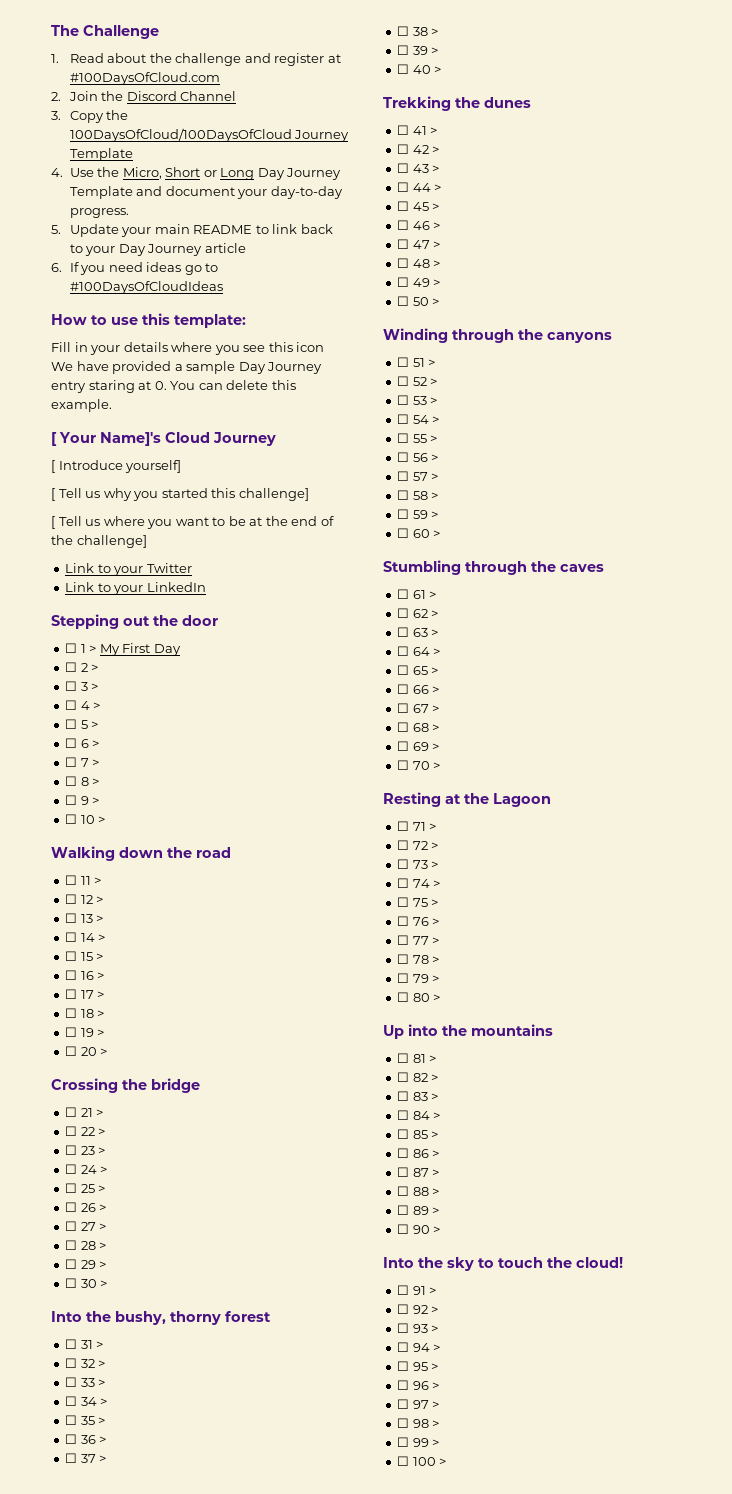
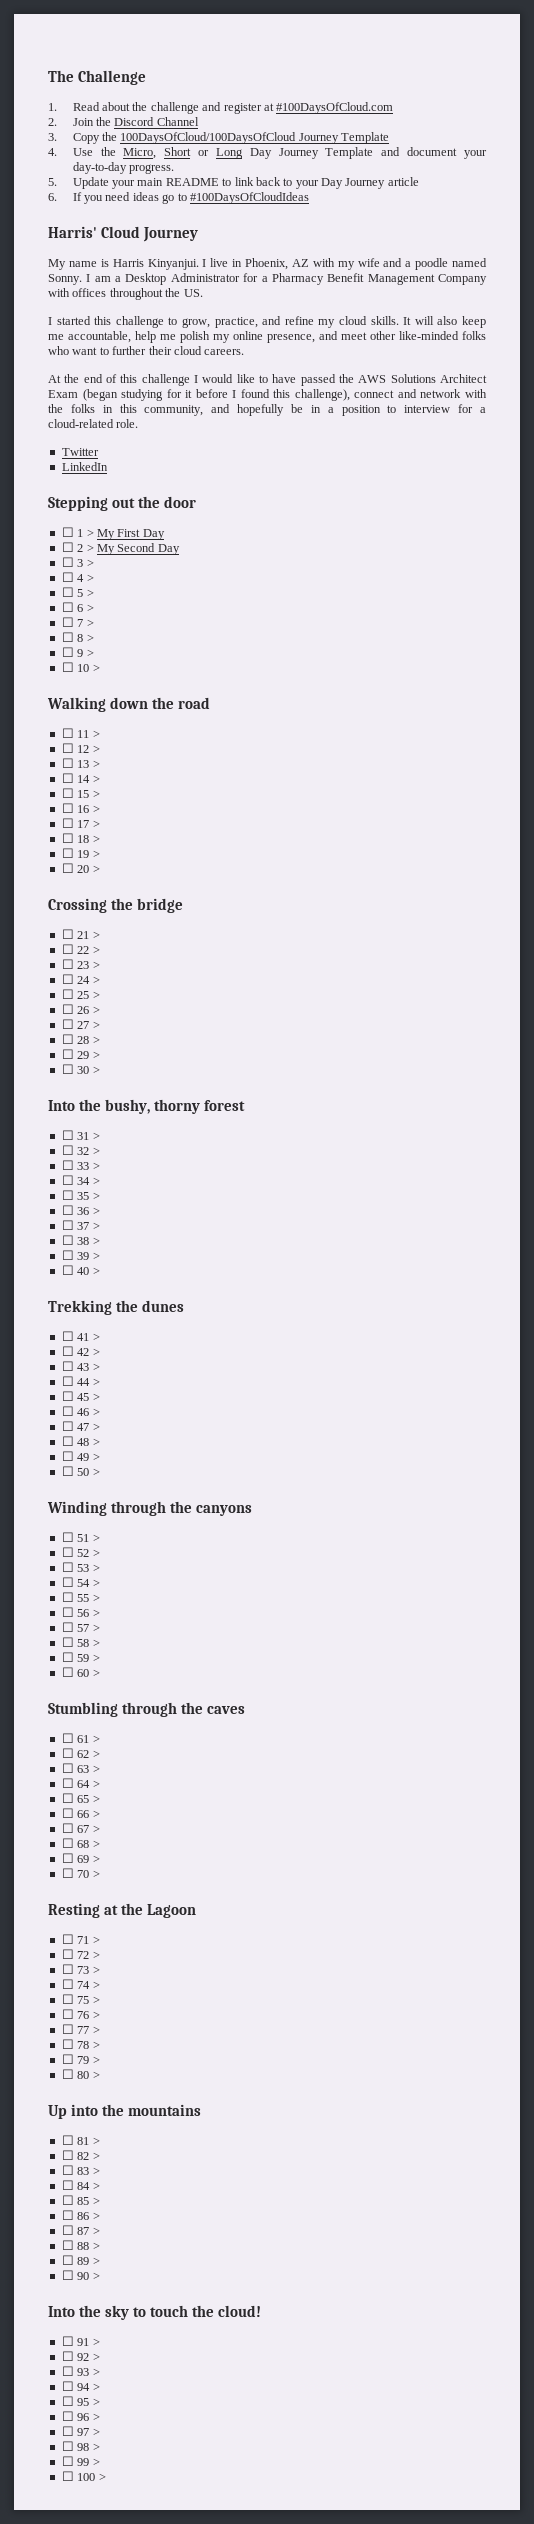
- How to use this template:
- Fill in your details where you see this icon We have provided a sample Day Journey entry staring at 0. You can delete this example.
- [ Your Name]'s Cloud Journey
- [ Introduce yourself]
- [ Tell us why you started this challenge]
- [ Tell us where you want to be at the end of the challenge]
- Link to your Twitter
- Link to your LinkedIn
+ Harris' Cloud Journey
+ My name is Harris Kinyanjui. I live in Phoenix, AZ with my wife and a poodle named Sonny. I am a Desktop Administrator for a Pharmacy Benefit Management Company with offices throughout the US.
+ I started this challenge to grow, practice, and refine my cloud skills. It will also keep me accountable, help me polish my online presence, and meet other like-minded folks who want to further their cloud careers.
+ At the end of this challenge I would like to have passed the AWS Solutions Architect Exam (began studying for it before I found this challenge), connect and network with the folks in this community, and hopefully be in a position to interview for a cloud-related role.
+ Twitter
+ LinkedIn
- ☐ 2 >
+ ☐ 2 > My Second Day

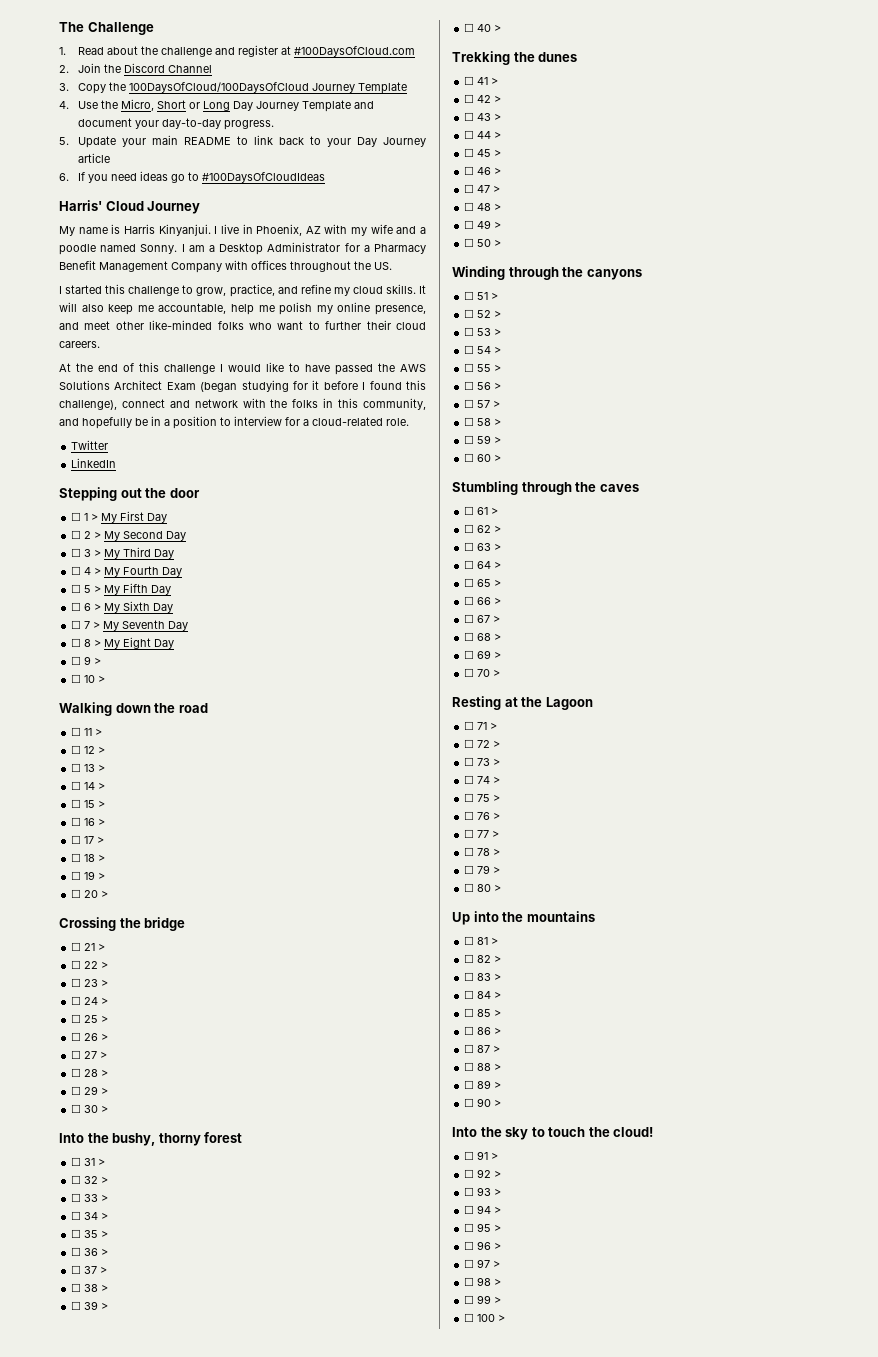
- ☐ 3 >
+ ☐ 3 > My Third Day
- ☐ 4 >
+ ☐ 4 > My Fourth Day
- ☐ 5 >
+ ☐ 5 > My Fifth Day
- ☐ 6 >
+ ☐ 6 > My Sixth Day
- ☐ 7 >
+ ☐ 7 > My Seventh Day
- ☐ 8 >
+ ☐ 8 > My Eight Day

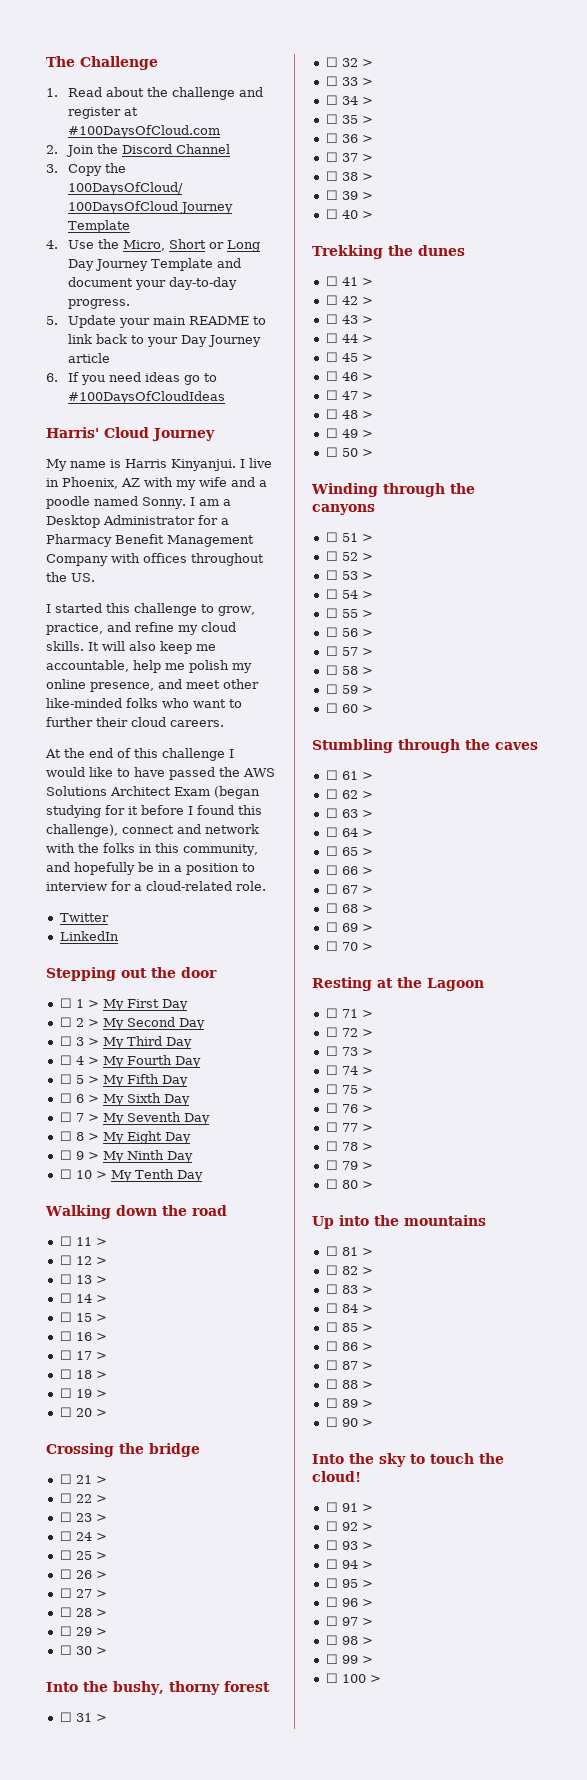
- ☐ 9 >
+ ☐ 9 > My Ninth Day
- ☐ 10 >
+ ☐ 10 > My Tenth Day

